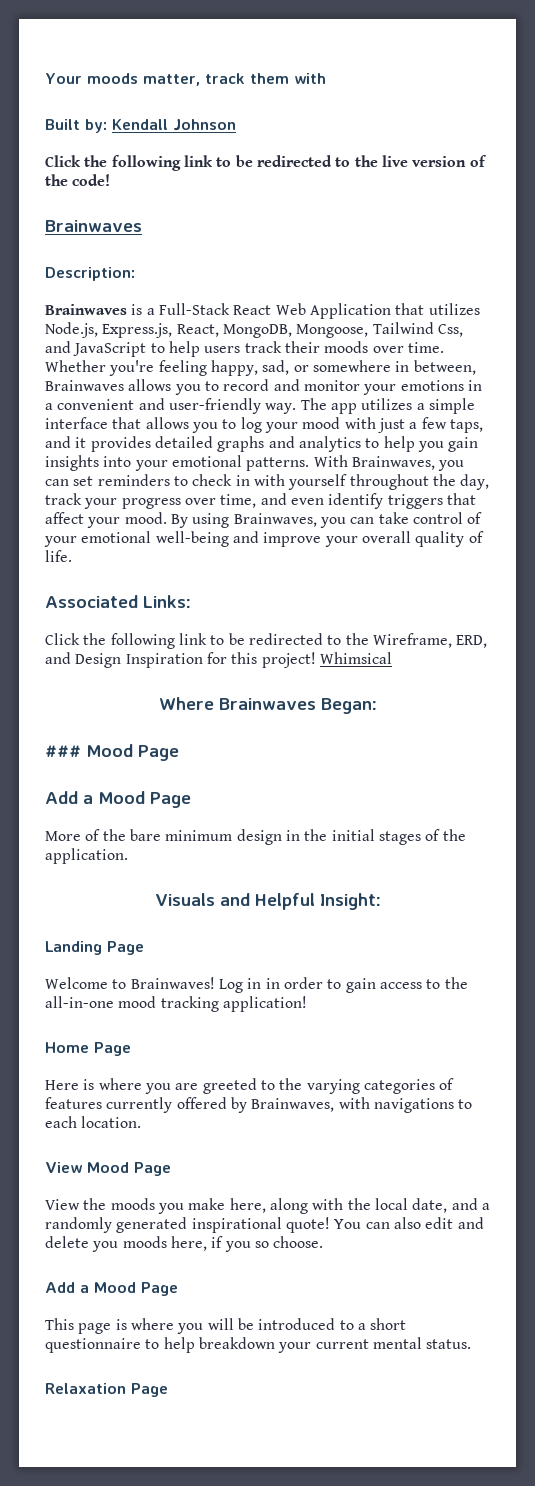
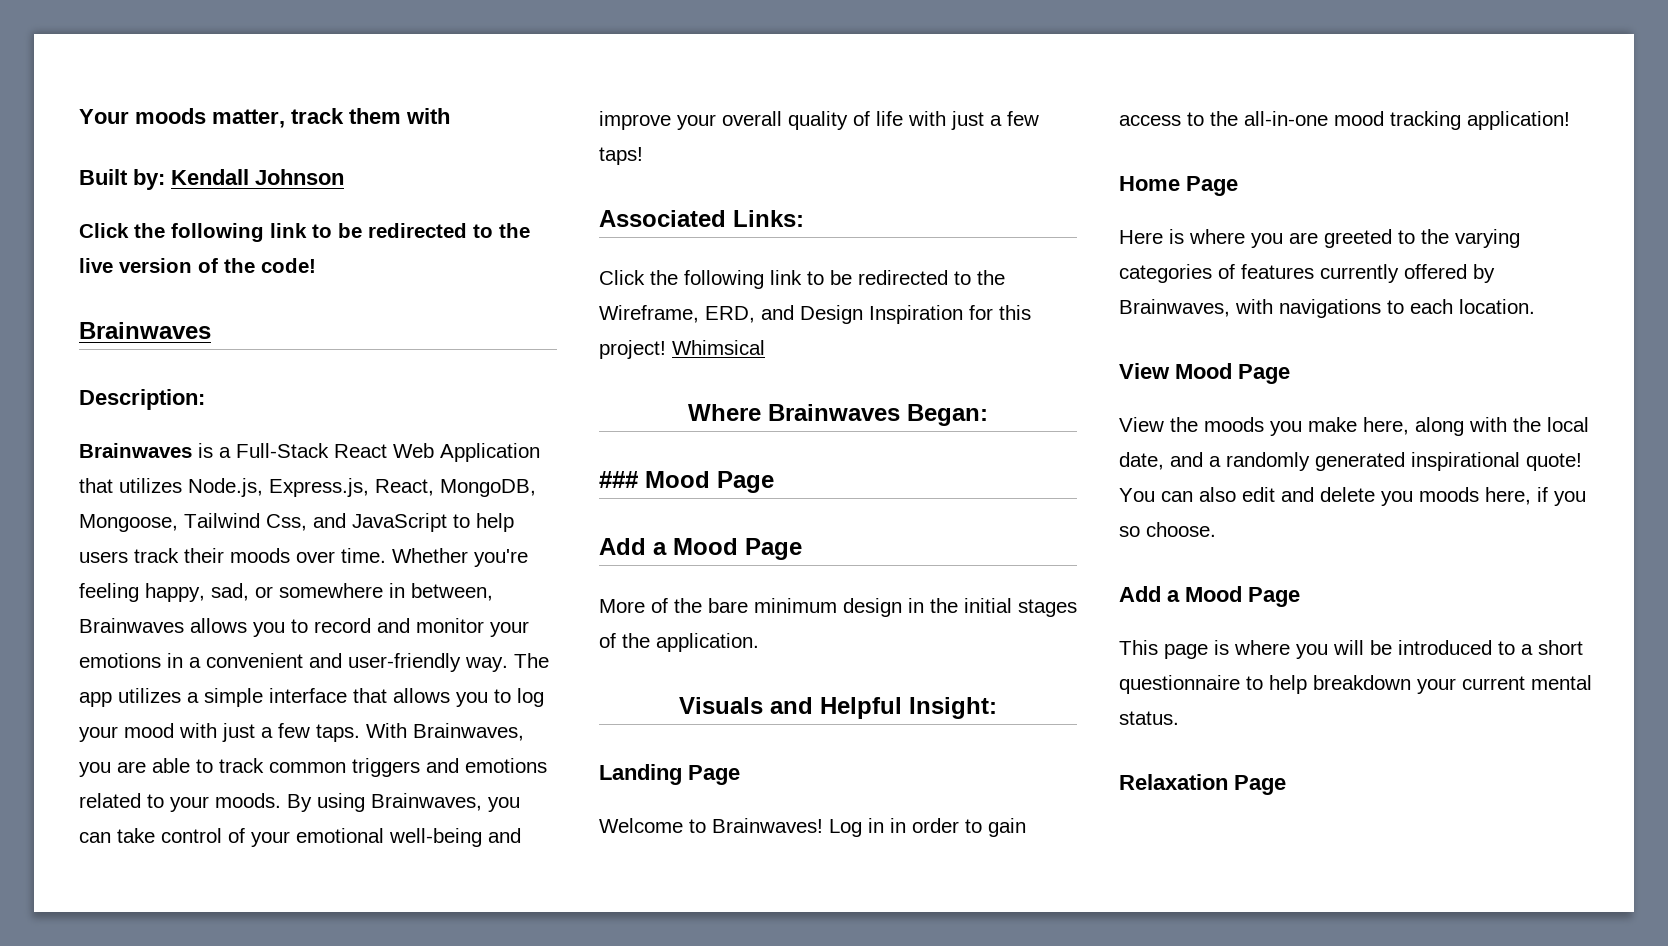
- The app utilizes a simple interface that allows you to log your mood with just a few taps, and it provides detailed graphs and analytics to help you gain insights into your emotional patterns. With Brainwaves, you can set reminders to check in with yourself throughout the day, track your progress over time, and even identify triggers that affect your mood.
+ The app utilizes a simple interface that allows you to log your mood with just a few taps. With Brainwaves, you are able to track common triggers and emotions related to your moods.
- By using Brainwaves, you can take control of your emotional well-being and improve your overall quality of life.
+ By using Brainwaves, you can take control of your emotional well-being and improve your overall quality of life with just a few taps!

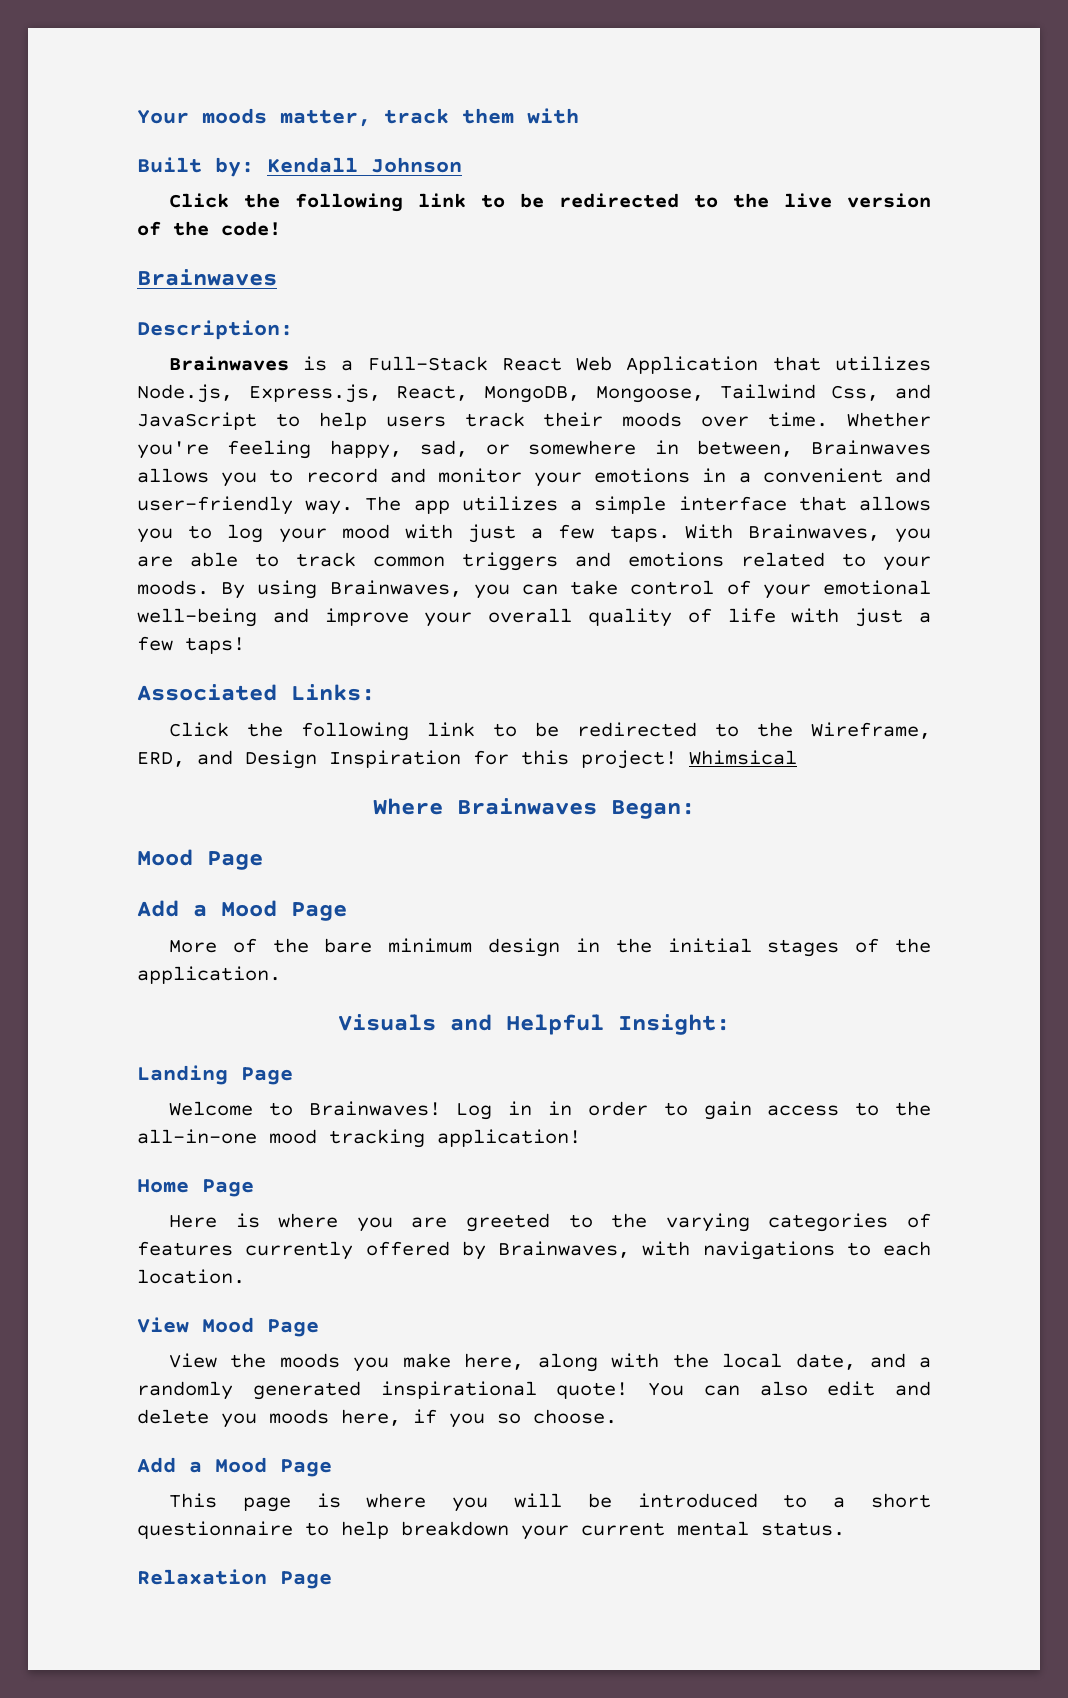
  Where Brainwaves Began:
- ### Mood Page
+ Mood Page

